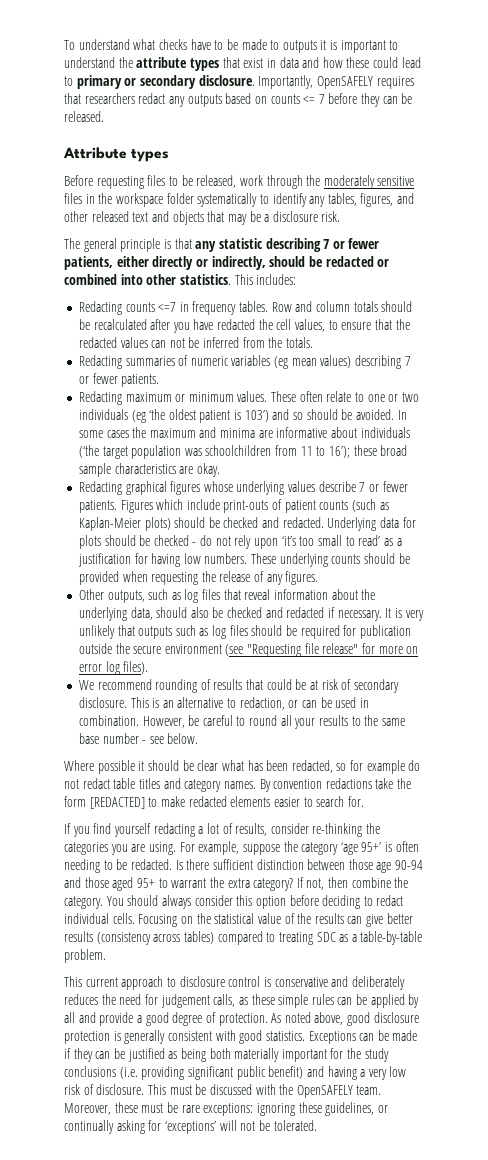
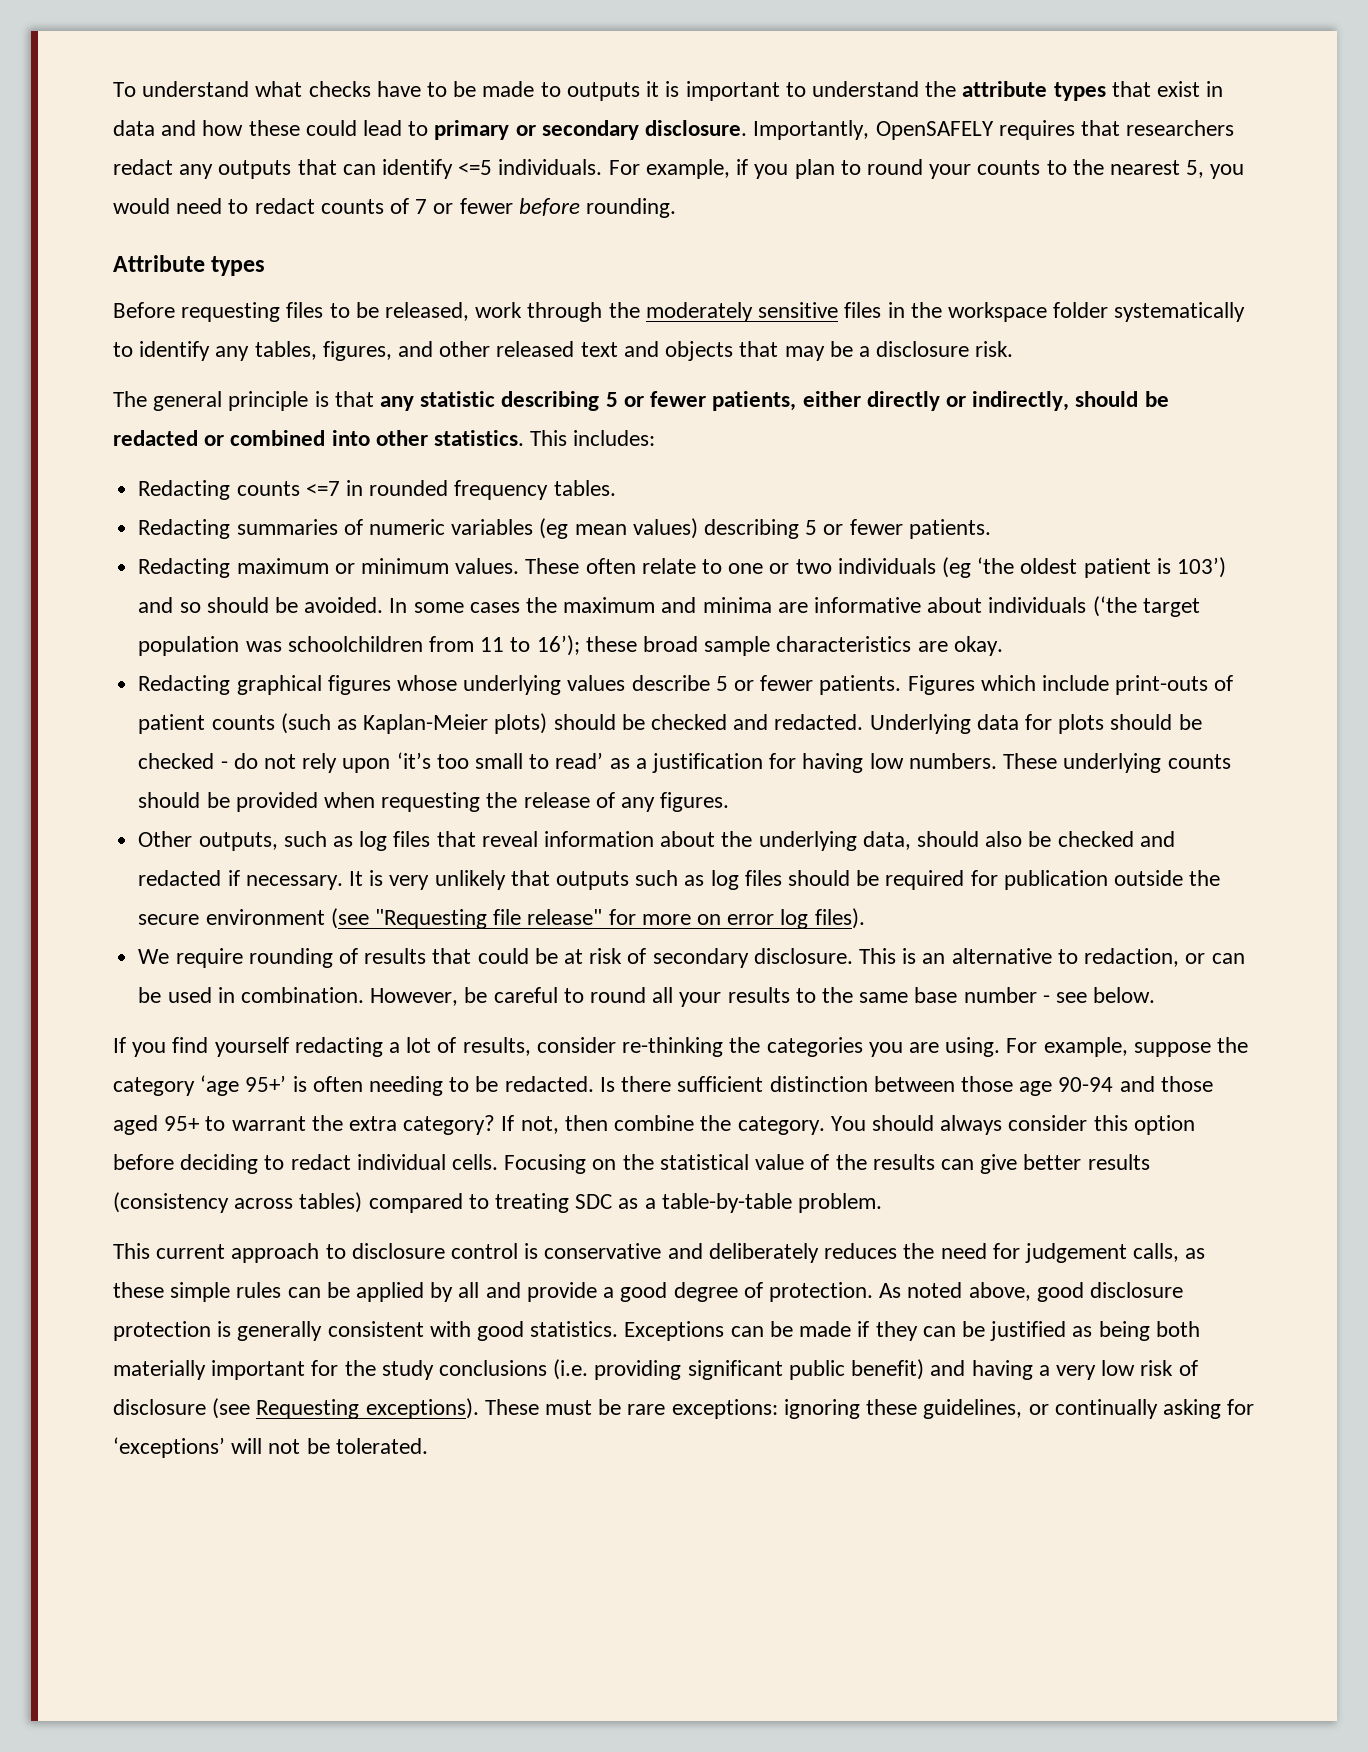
- Importantly, OpenSAFELY requires that researchers redact any outputs based on counts <= 7 before they can be released.
+ Importantly, OpenSAFELY requires that researchers redact any outputs that can identify <=5 individuals. For example, if you plan to round your counts to the nearest 5, you would need to redact counts of 7 or fewer before rounding.
- The general principle is that any statistic describing 7 or fewer patients, either directly or indirectly, should be redacted or combined into other statistics.
+ The general principle is that any statistic describing 5 or fewer patients, either directly or indirectly, should be redacted or combined into other statistics.
- Redacting counts <=7 in frequency tables. Row and column totals should be recalculated after you have redacted the cell values, to ensure that the redacted values can not be inferred from the totals.
+ Redacting counts <=7 in rounded frequency tables.
- Redacting summaries of numeric variables (eg mean values) describing 7 or fewer patients.
+ Redacting summaries of numeric variables (eg mean values) describing 5 or fewer patients.
- Redacting graphical figures whose underlying values describe 7 or fewer patients.
+ Redacting graphical figures whose underlying values describe 5 or fewer patients.
- We recommend rounding of results that could be at risk of secondary disclosure.
+ We require rounding of results that could be at risk of secondary disclosure.
- Where possible it should be clear what has been redacted, so for example do not redact table titles and category names. By convention redactions take the form [REDACTED] to make redacted elements easier to search for.
- Exceptions can be made if they can be justified as being both materially important for the study conclusions (i.e. providing significant public benefit) and having a very low risk of disclosure. This must be discussed with the OpenSAFELY team. Moreover, these must be rare exceptions: ignoring these guidelines, or continually asking for ‘exceptions’ will not be tolerated.
+ Exceptions can be made if they can be justified as being both materially important for the study conclusions (i.e. providing significant public benefit) and having a very low risk of disclosure (see Requesting exceptions). These must be rare exceptions: ignoring these guidelines, or continually asking for ‘exceptions’ will not be tolerated.

